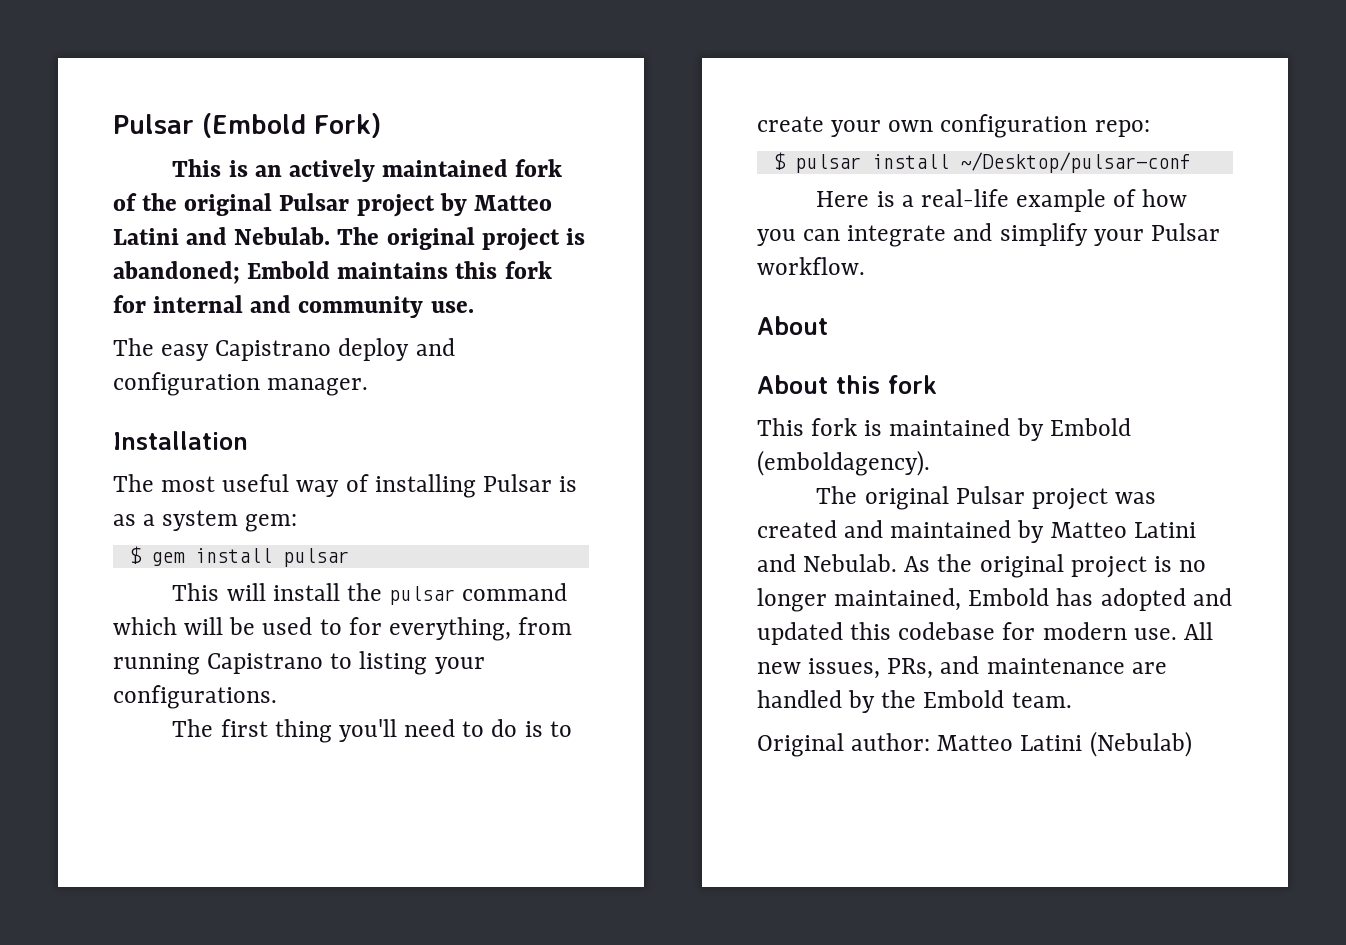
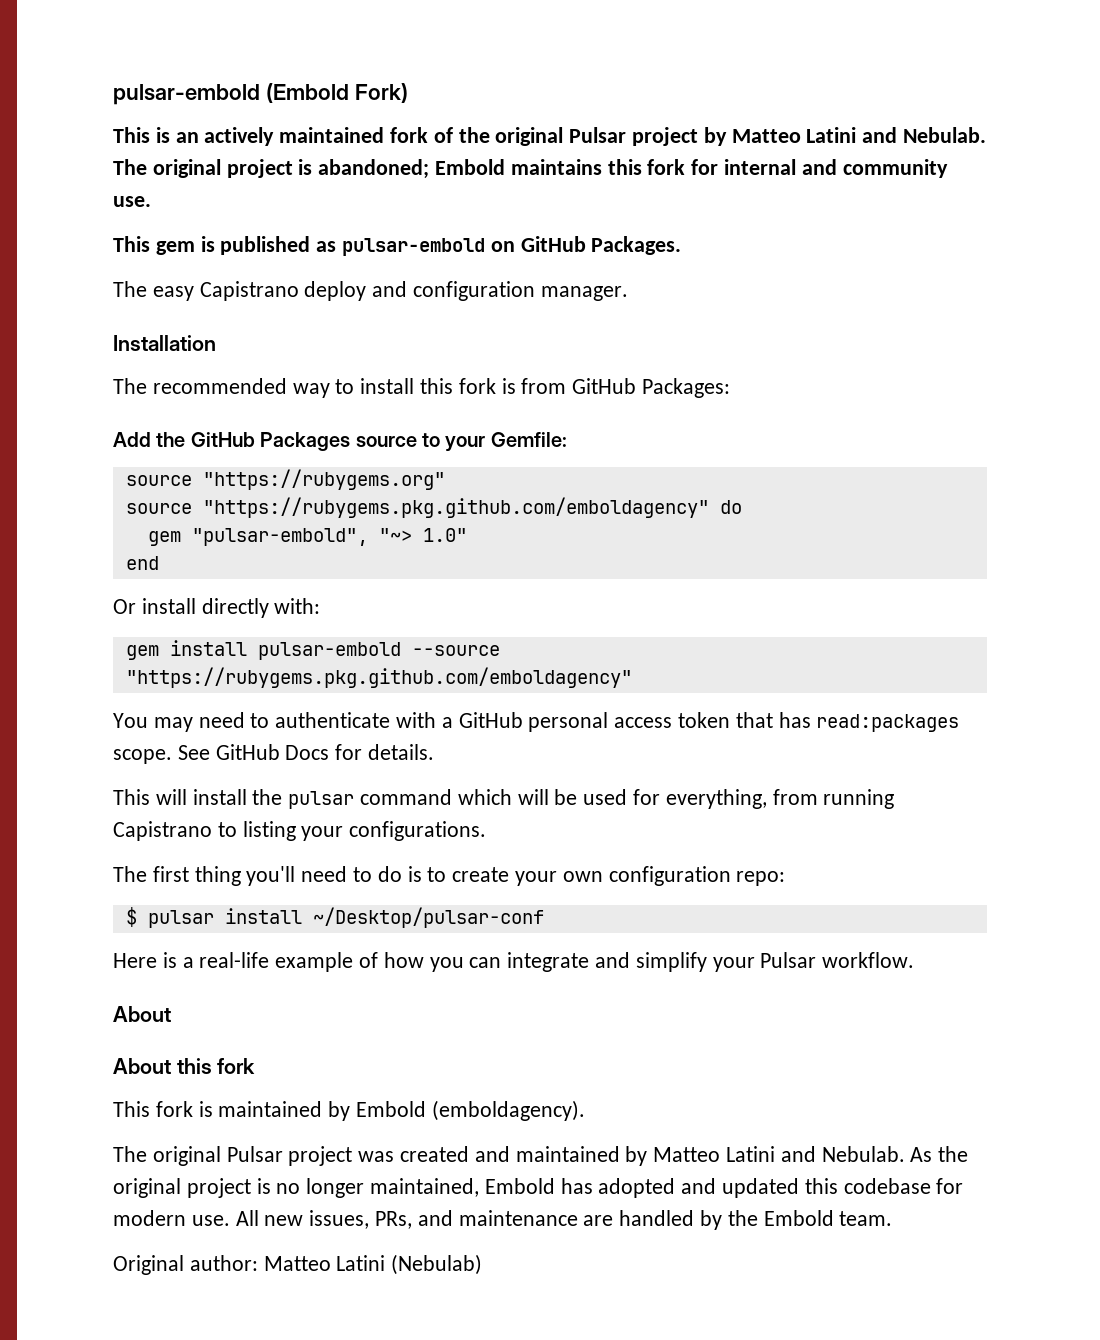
- Pulsar (Embold Fork)
+ pulsar-embold (Embold Fork)
+ This gem is published as pulsar-embold on GitHub Packages.
- The most useful way of installing Pulsar is as a system gem:
- $ gem install pulsar
+ The recommended way to install this fork is from GitHub Packages:
+ Add the GitHub Packages source to your Gemfile:
+ source "https://rubygems.org"
+ source "https://rubygems.pkg.github.com/emboldagency" do
+ gem "pulsar-embold", "~> 1.0"
+ end
+ Or install directly with:
+ gem install pulsar-embold --source "https://rubygems.pkg.github.com/emboldagency"
+ You may need to authenticate with a GitHub personal access token that has read:packages scope. See GitHub Docs for details.
- This will install the pulsar command which will be used to for everything, from running Capistrano to listing your configurations.
+ This will install the pulsar command which will be used for everything, from running Capistrano to listing your configurations.

